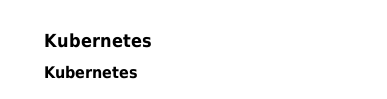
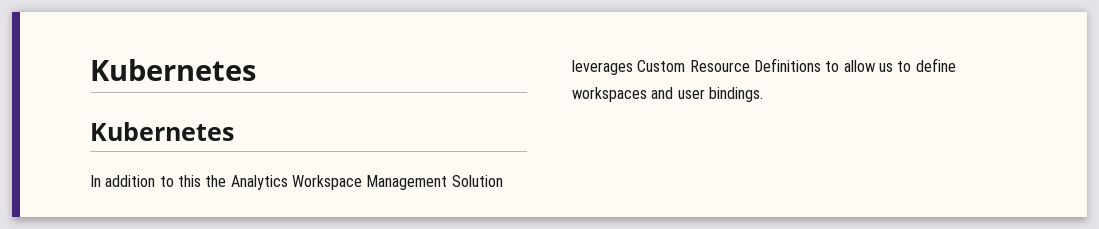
+ In addition to this the Analytics Workspace Management Solution leverages Custom Resource Definitions to allow us to define workspaces and user bindings.

